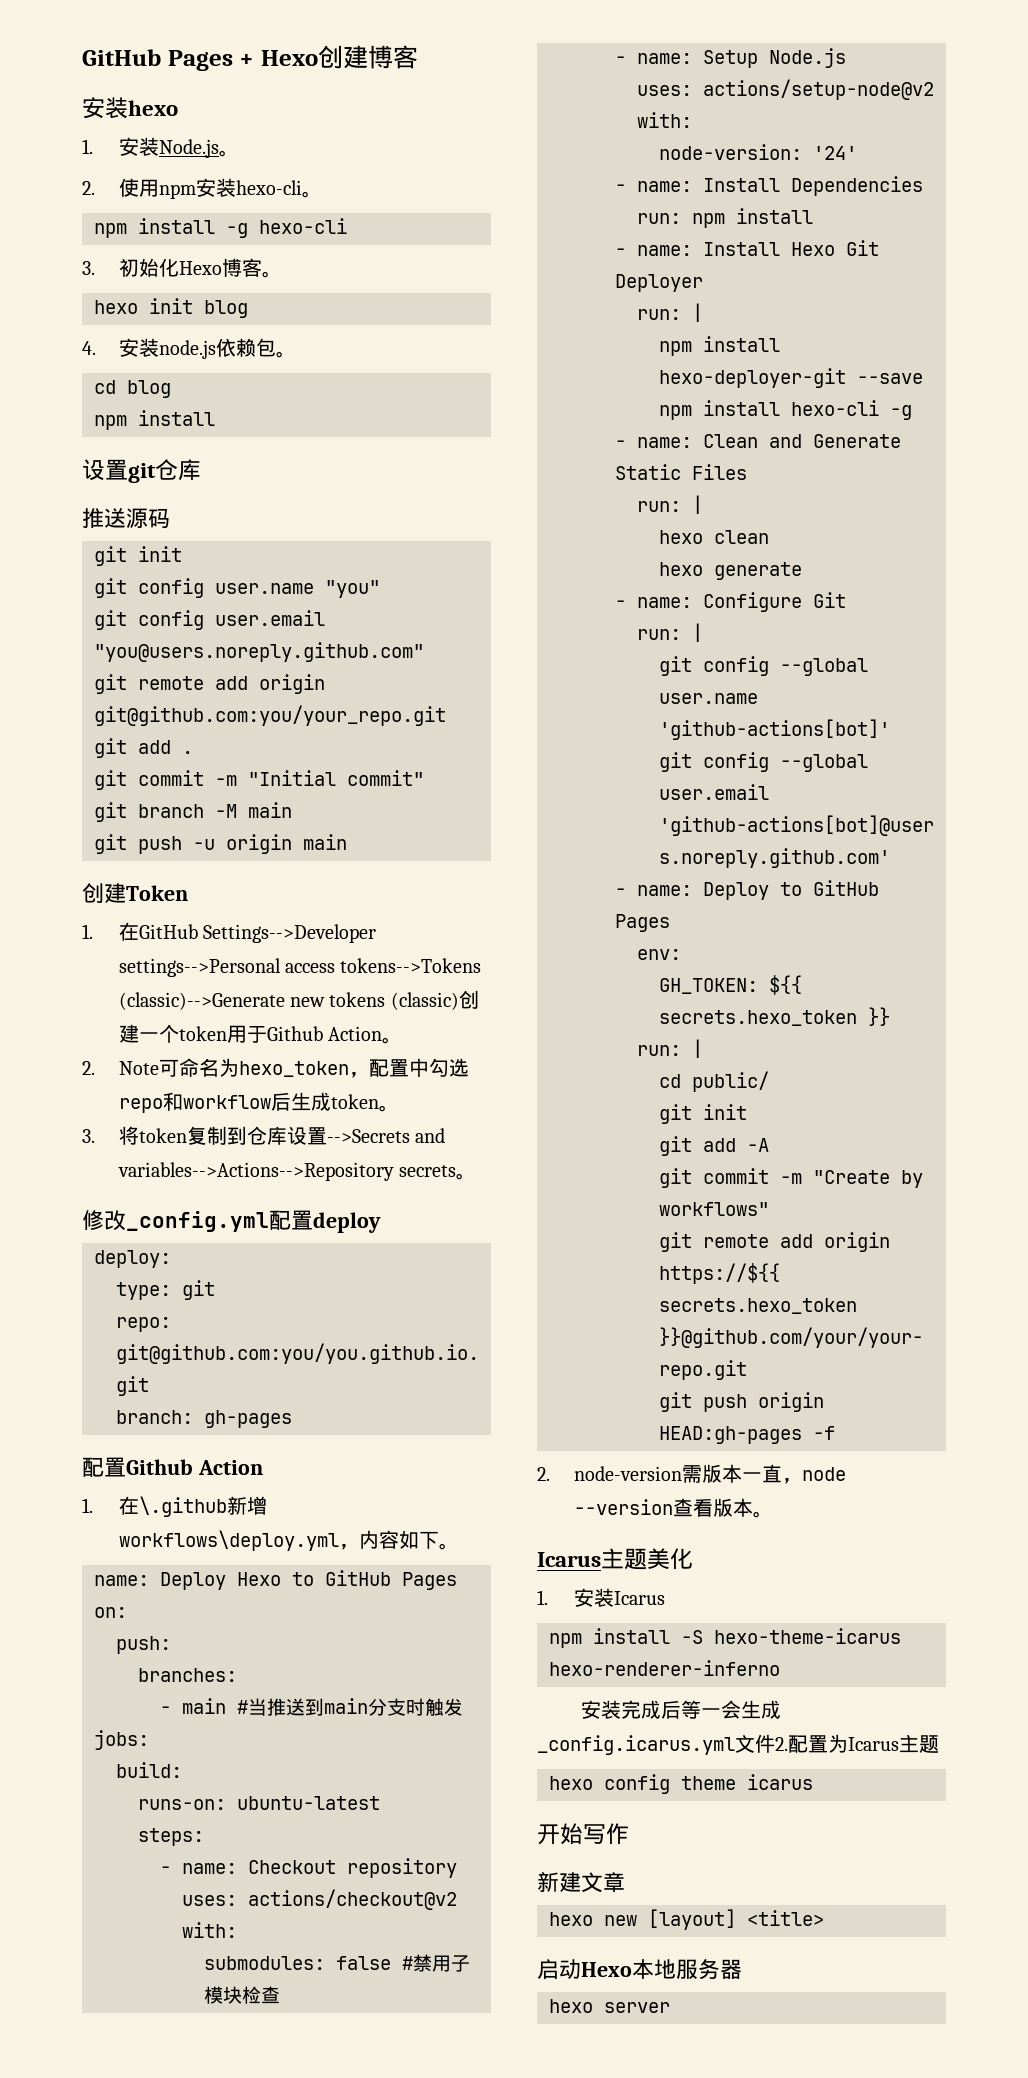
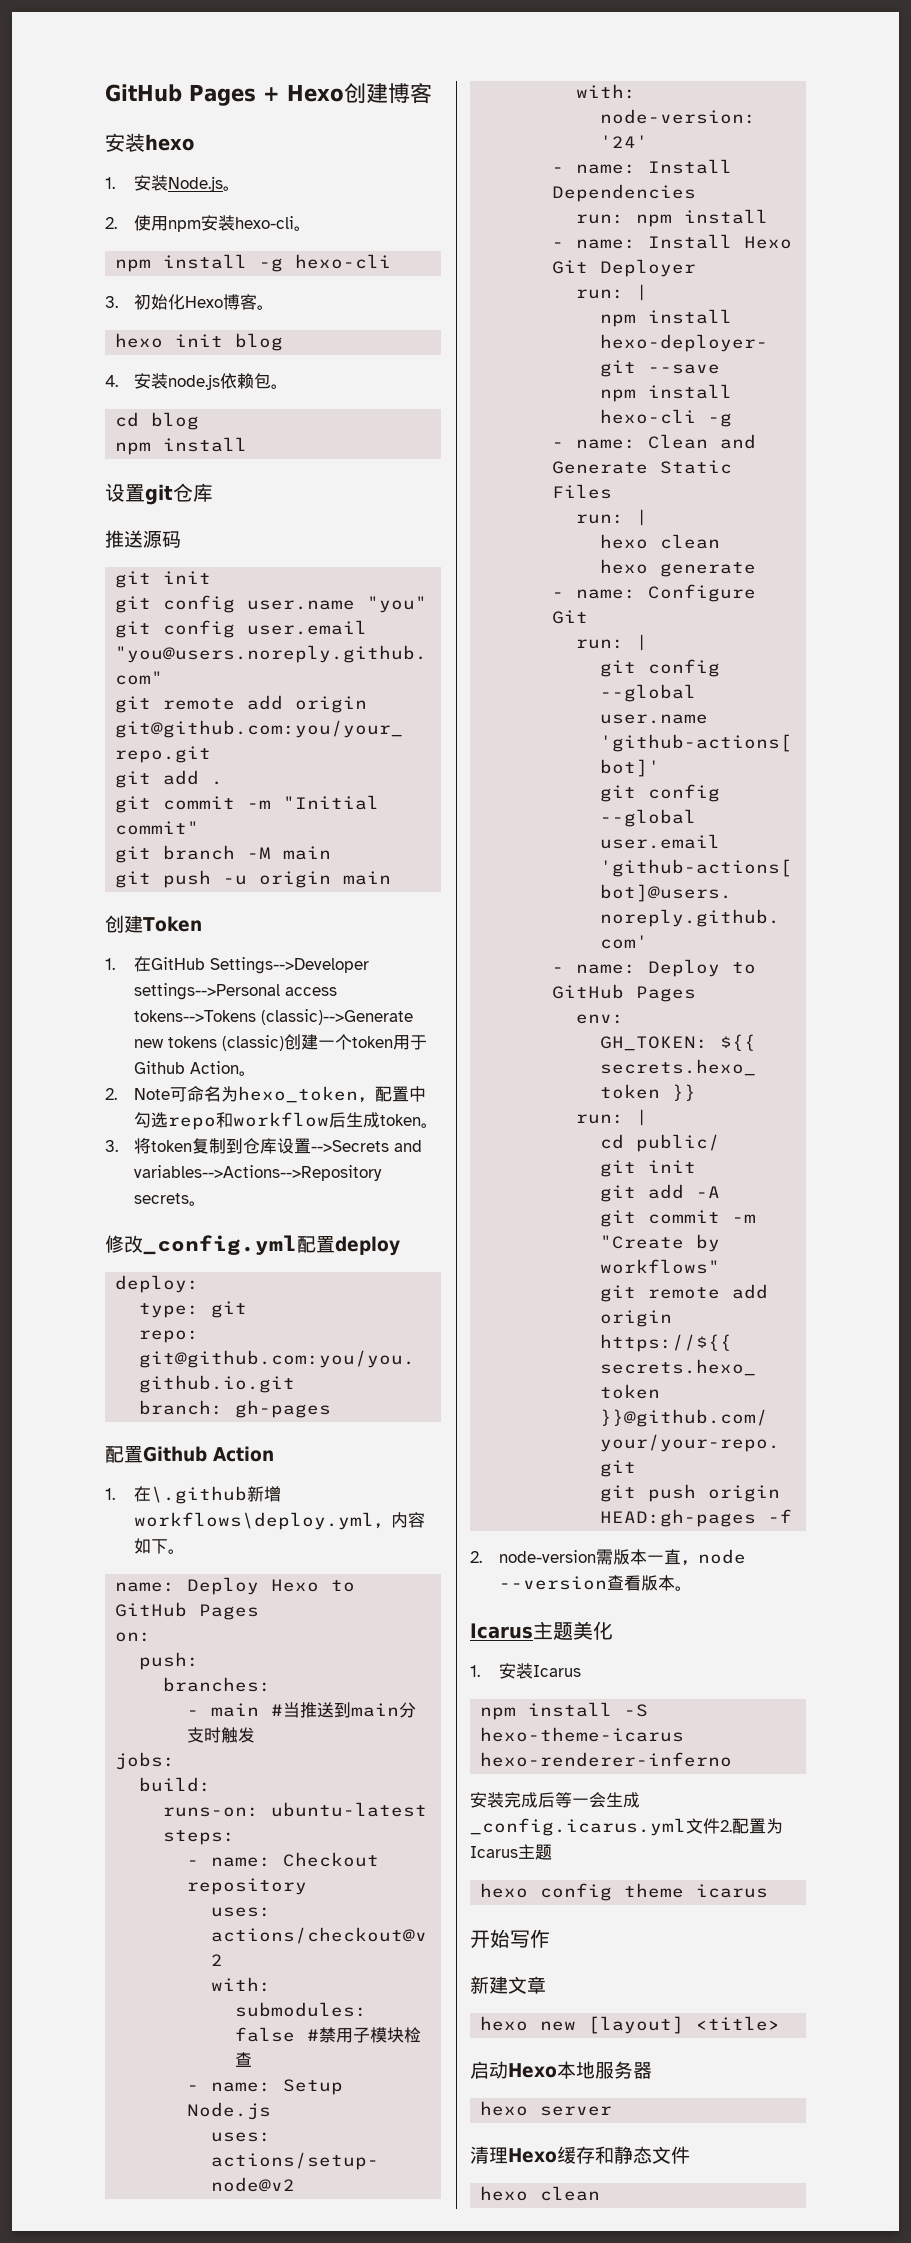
+ 清理Hexo缓存和静态文件
+ hexo clean

